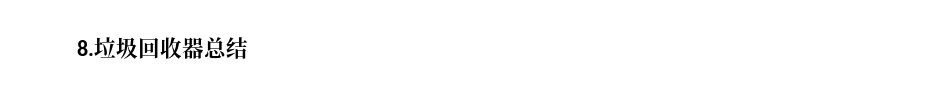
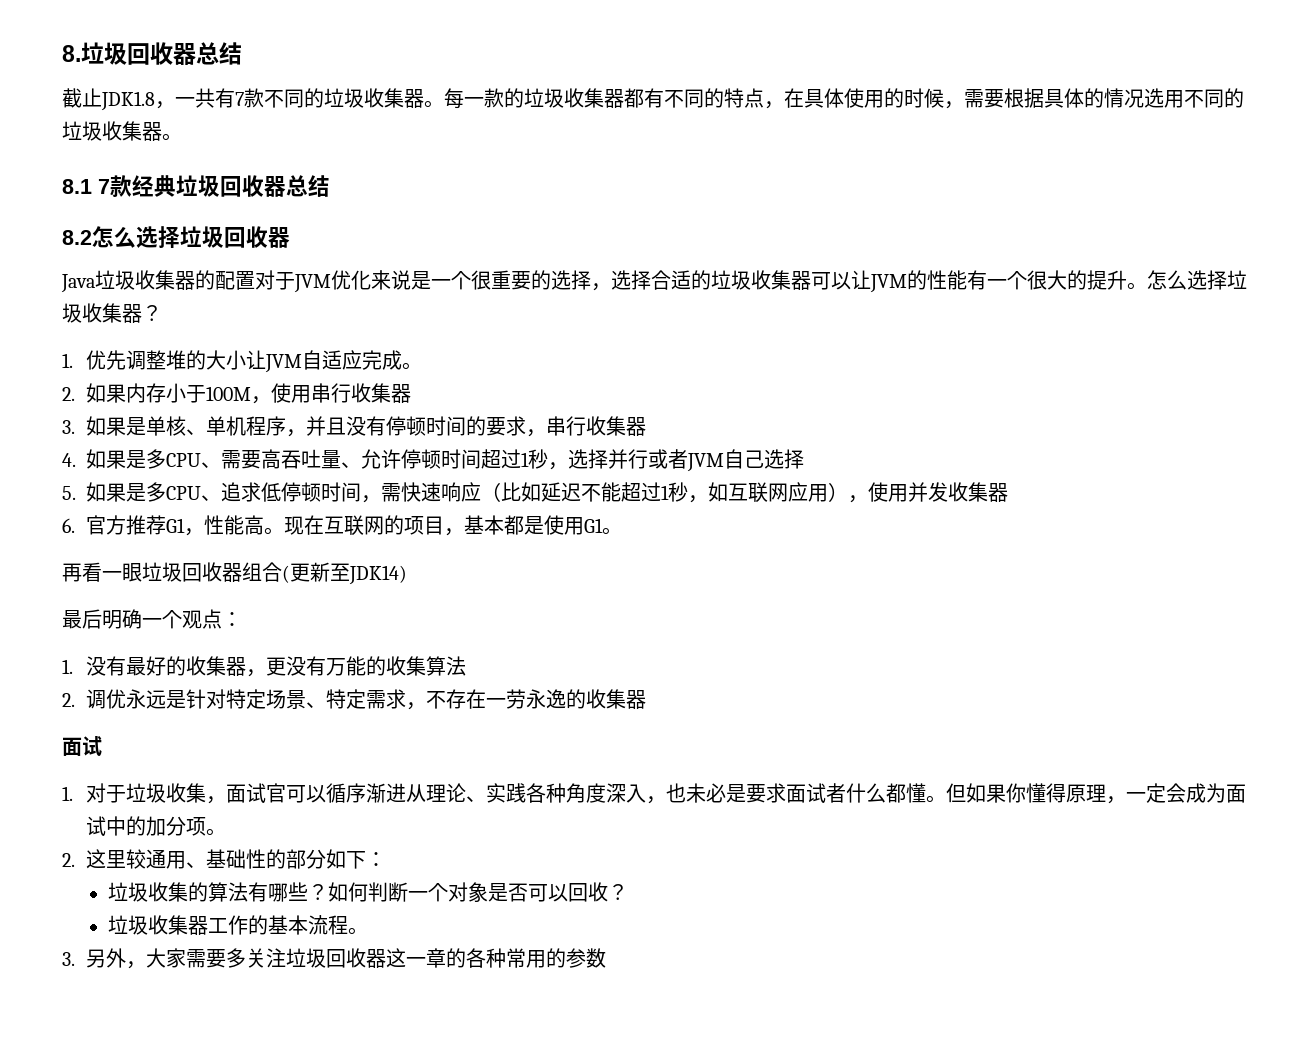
+ 截止JDK1.8，一共有7款不同的垃圾收集器。每一款的垃圾收集器都有不同的特点，在具体使用的时候，需要根据具体的情况选用不同的垃圾收集器。
+ 8.1 7款经典垃圾回收器总结
+ 8.2怎么选择垃圾回收器
+ Java垃圾收集器的配置对于JVM优化来说是一个很重要的选择，选择合适的垃圾收集器可以让JVM的性能有一个很大的提升。怎么选择垃圾收集器？
+ 1.优先调整堆的大小让JVM自适应完成。
+ 2.如果内存小于100M，使用串行收集器
+ 3.如果是单核、单机程序，并且没有停顿时间的要求，串行收集器
+ 4.如果是多CPU、需要高吞吐量、允许停顿时间超过1秒，选择并行或者JVM自己选择
+ 5.如果是多CPU、追求低停顿时间，需快速响应（比如延迟不能超过1秒，如互联网应用），使用并发收集器
+ 6.官方推荐G1，性能高。现在互联网的项目，基本都是使用G1。
+ 再看一眼垃圾回收器组合(更新至JDK14)
+ 最后明确一个观点：
+ 1.没有最好的收集器，更没有万能的收集算法
+ 2.调优永远是针对特定场景、特定需求，不存在一劳永逸的收集器
+ 面试
+ 1.对于垃圾收集，面试官可以循序渐进从理论、实践各种角度深入，也未必是要求面试者什么都懂。但如果你懂得原理，一定会成为面试中的加分项。
+ 2.这里较通用、基础性的部分如下：
+ 垃圾收集的算法有哪些？如何判断一个对象是否可以回收？
+ 垃圾收集器工作的基本流程。
+ 3.另外，大家需要多关注垃圾回收器这一章的各种常用的参数

